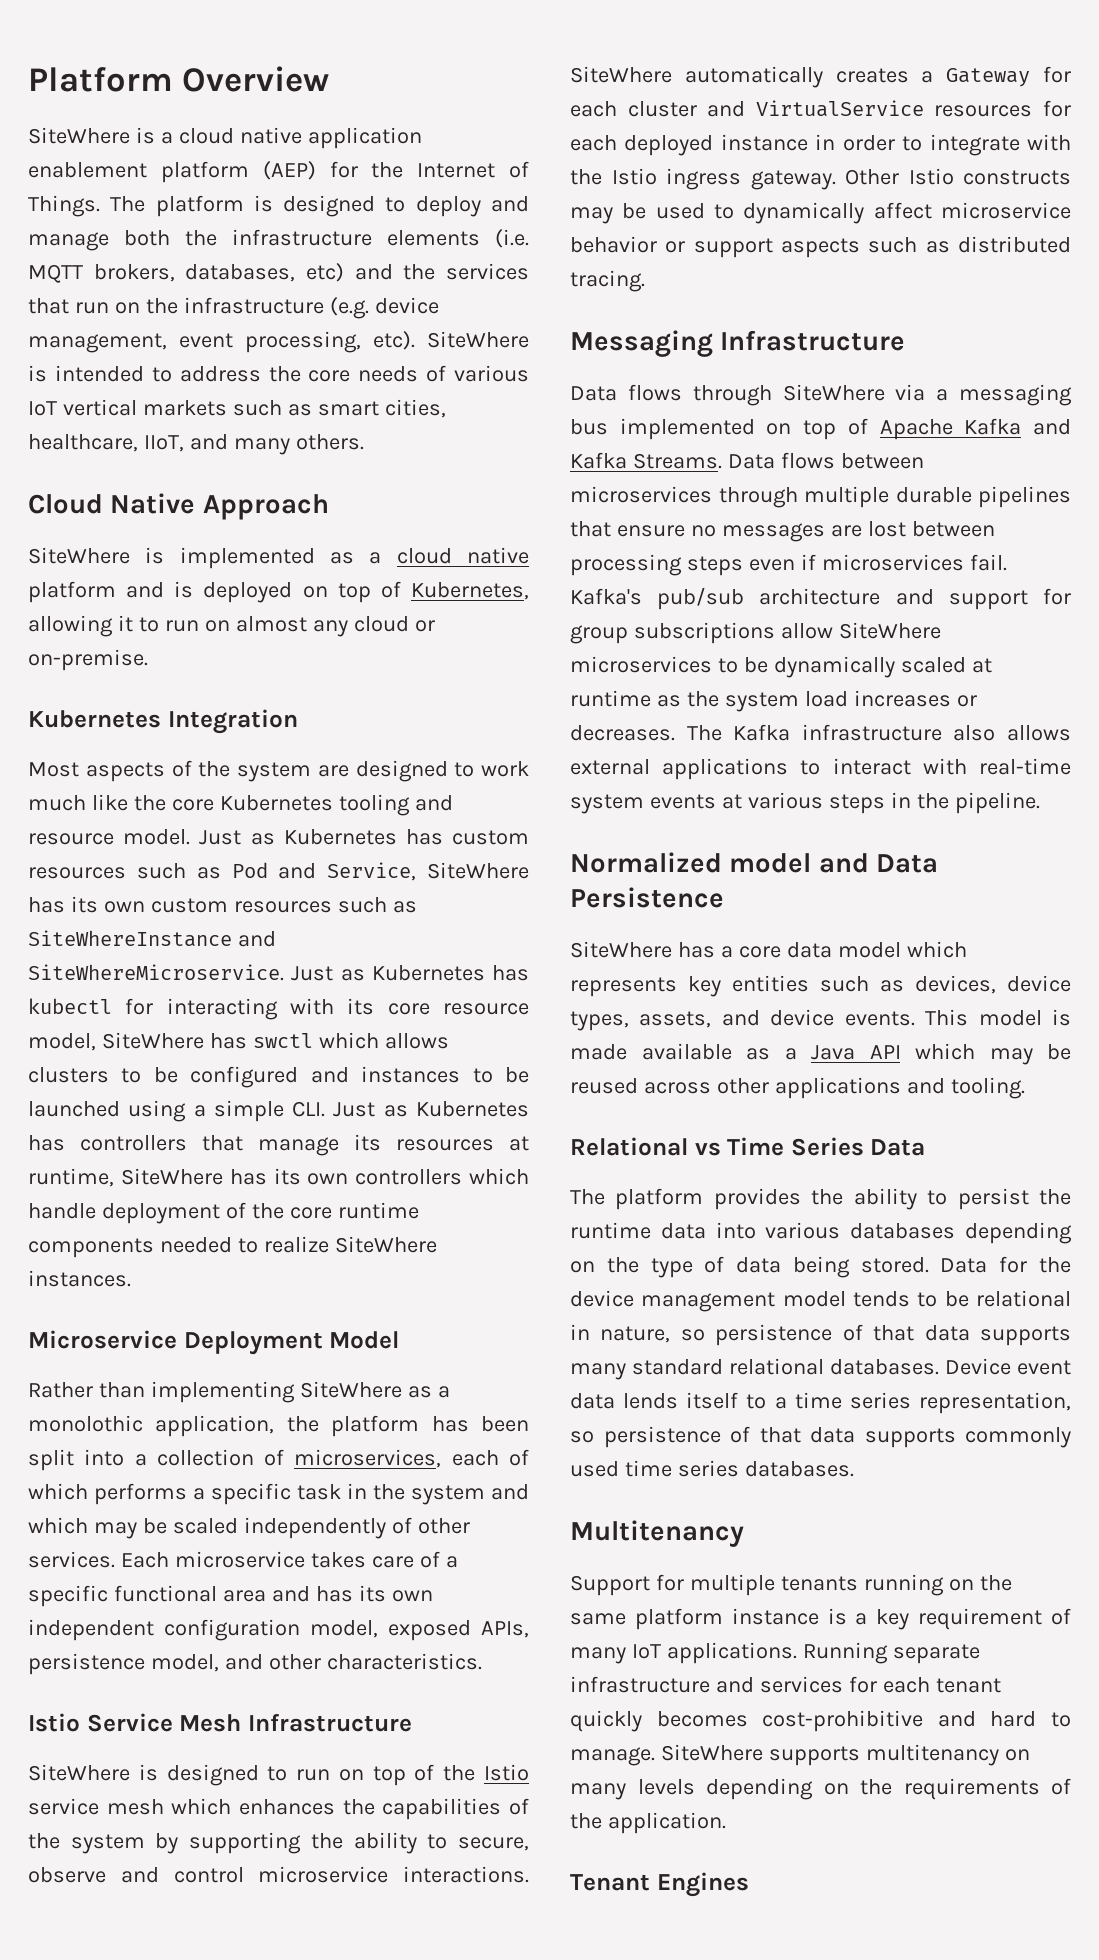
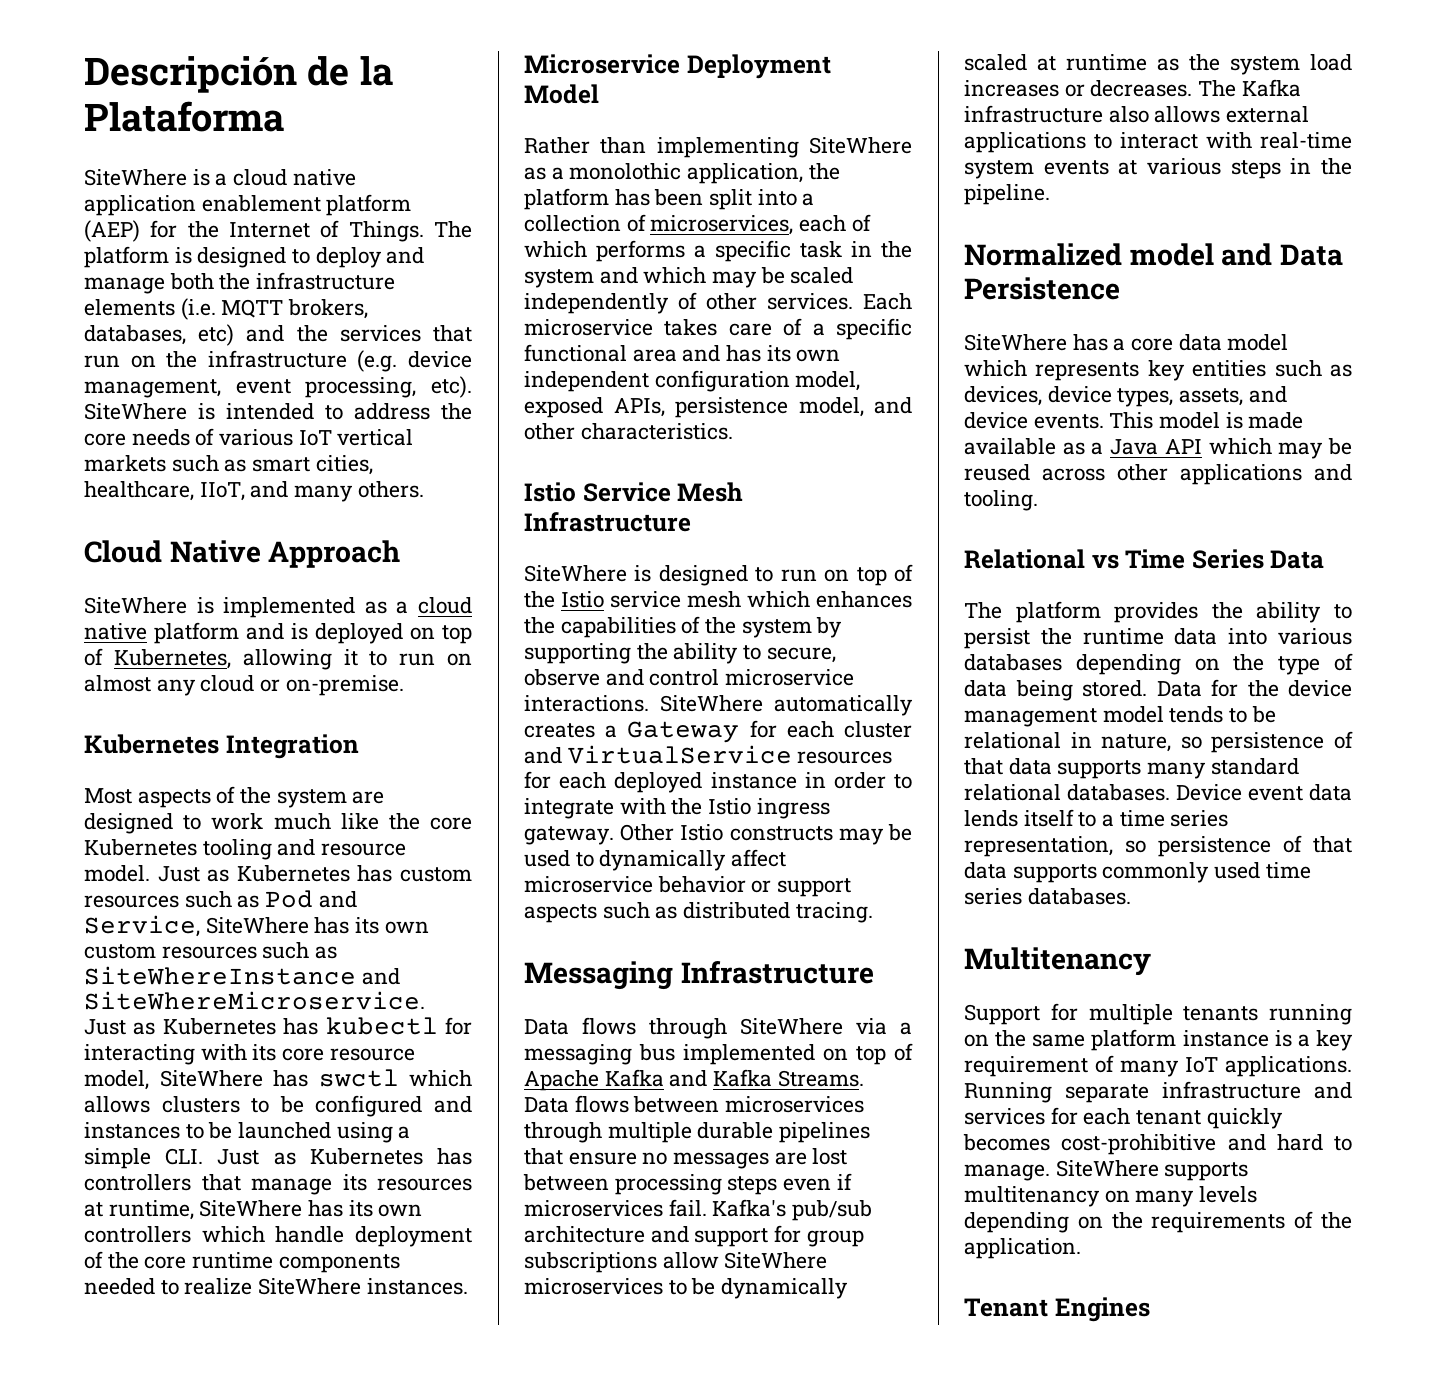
- Platform Overview
+ Descripción de la Plataforma

